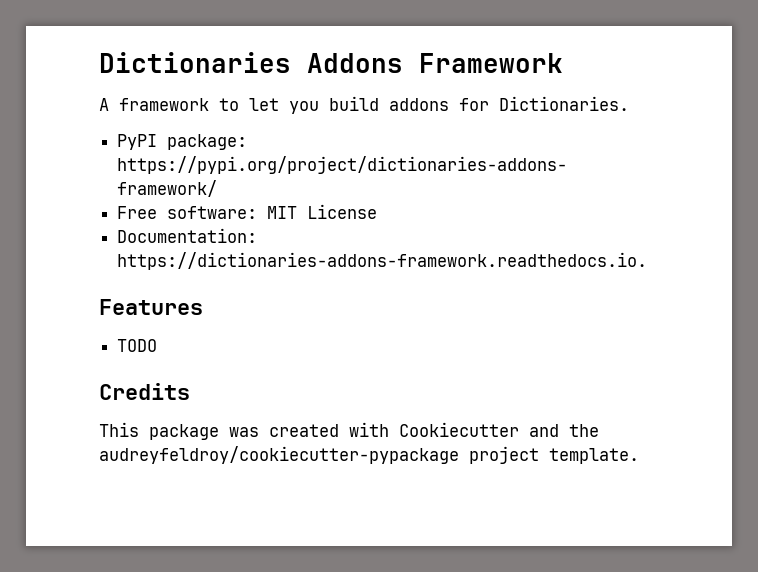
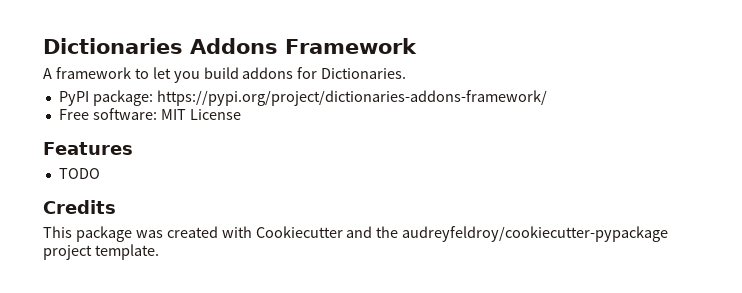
- Documentation: https://dictionaries-addons-framework.readthedocs.io.

